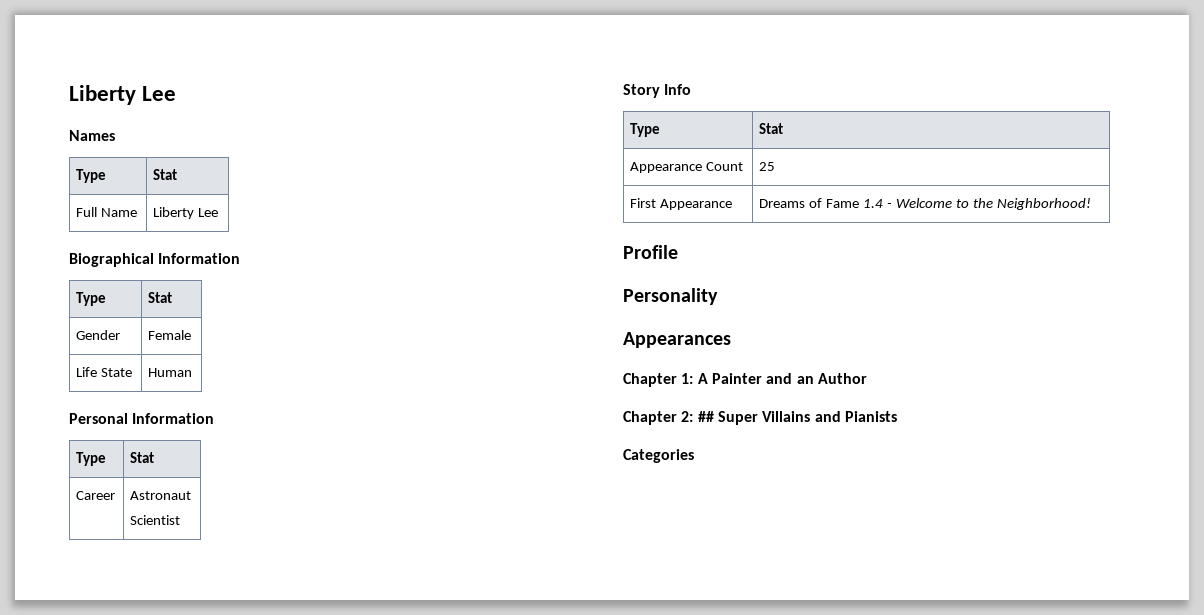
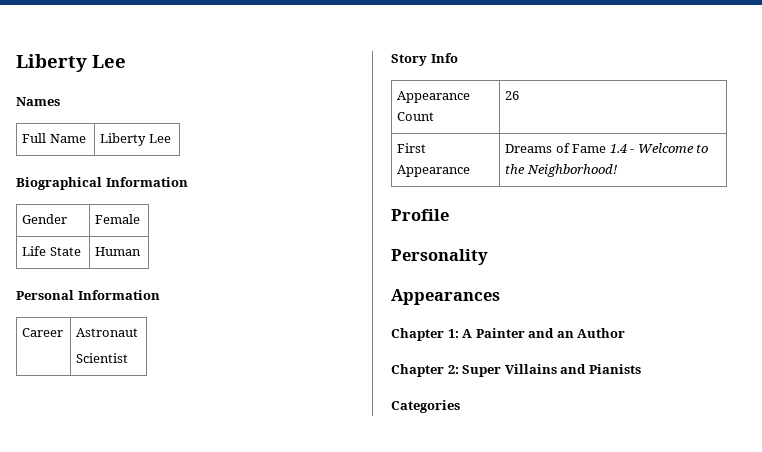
  Names
- Type | Stat
  Biographical Information
- Type | Stat
  Personal Information
- Type | Stat
  Story Info
- Type | Stat
- Appearance Count | 25
+ Appearance Count | 26
- Chapter 2: ## Super Villains and Pianists
+ Chapter 2: Super Villains and Pianists

